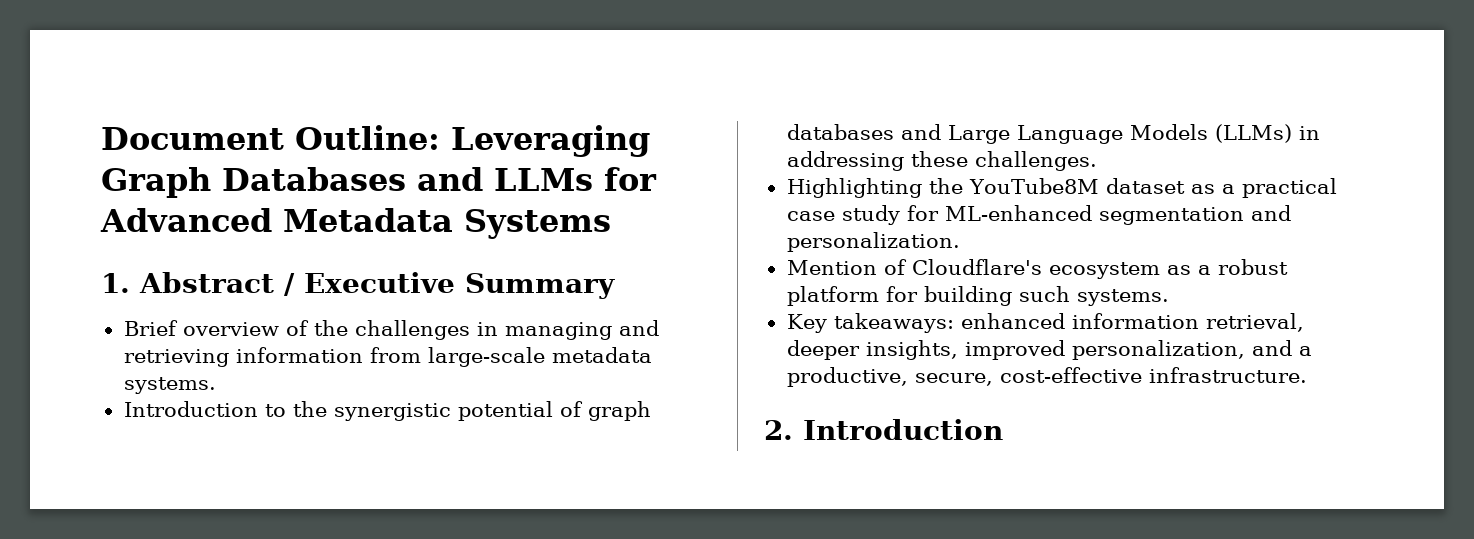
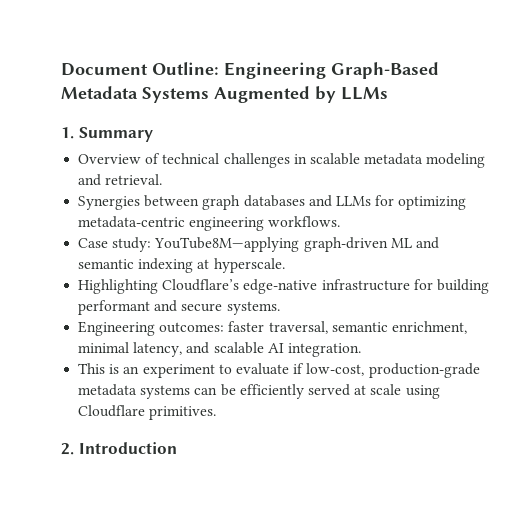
- Document Outline: Leveraging Graph Databases and LLMs for Advanced Metadata Systems
- 1. Abstract / Executive Summary
- Brief overview of the challenges in managing and retrieving information from large-scale metadata systems.
- Introduction to the synergistic potential of graph databases and Large Language Models (LLMs) in addressing these challenges.
- Highlighting the YouTube8M dataset as a practical case study for ML-enhanced segmentation and personalization.
- Mention of Cloudflare's ecosystem as a robust platform for building such systems.
- Key takeaways: enhanced information retrieval, deeper insights, improved personalization, and a productive, secure, cost-effective infrastructure.
+ Document Outline: Engineering Graph-Based Metadata Systems Augmented by LLMs
+ 1. Summary
+ Overview of technical challenges in scalable metadata modeling and retrieval.
+ Synergies between graph databases and LLMs for optimizing metadata-centric engineering workflows.
+ Case study: YouTube8M—applying graph-driven ML and semantic indexing at hyperscale.
+ Highlighting Cloudflare’s edge-native infrastructure for building performant and secure systems.
+ Engineering outcomes: faster traversal, semantic enrichment, minimal latency, and scalable AI integration.
+ This is an experiment to evaluate if low-cost, production-grade metadata systems can be efficiently served at scale using Cloudflare primitives.

